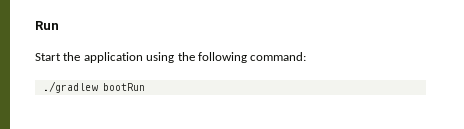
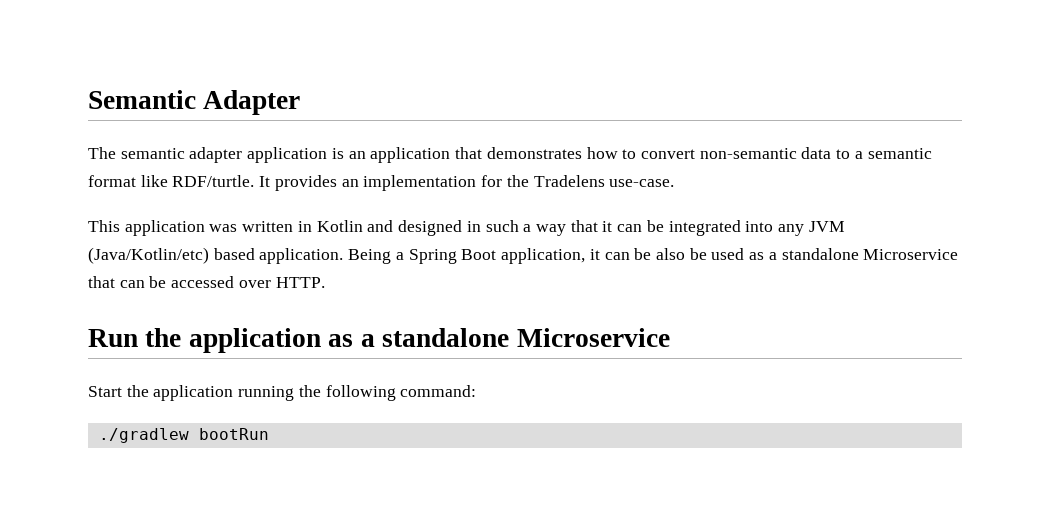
- Run
+ Semantic Adapter
+ The semantic adapter application is an application that demonstrates how to convert non-semantic data to a semantic format like RDF/turtle. It provides an implementation for the Tradelens use-case.
+ This application was written in Kotlin and designed in such a way that it can be integrated into any JVM (Java/Kotlin/etc) based application. Being a Spring Boot application, it can be also be used as a standalone Microservice that can be accessed over HTTP.
+ Run the application as a standalone Microservice
- Start the application using the following command:
+ Start the application running the following command:

